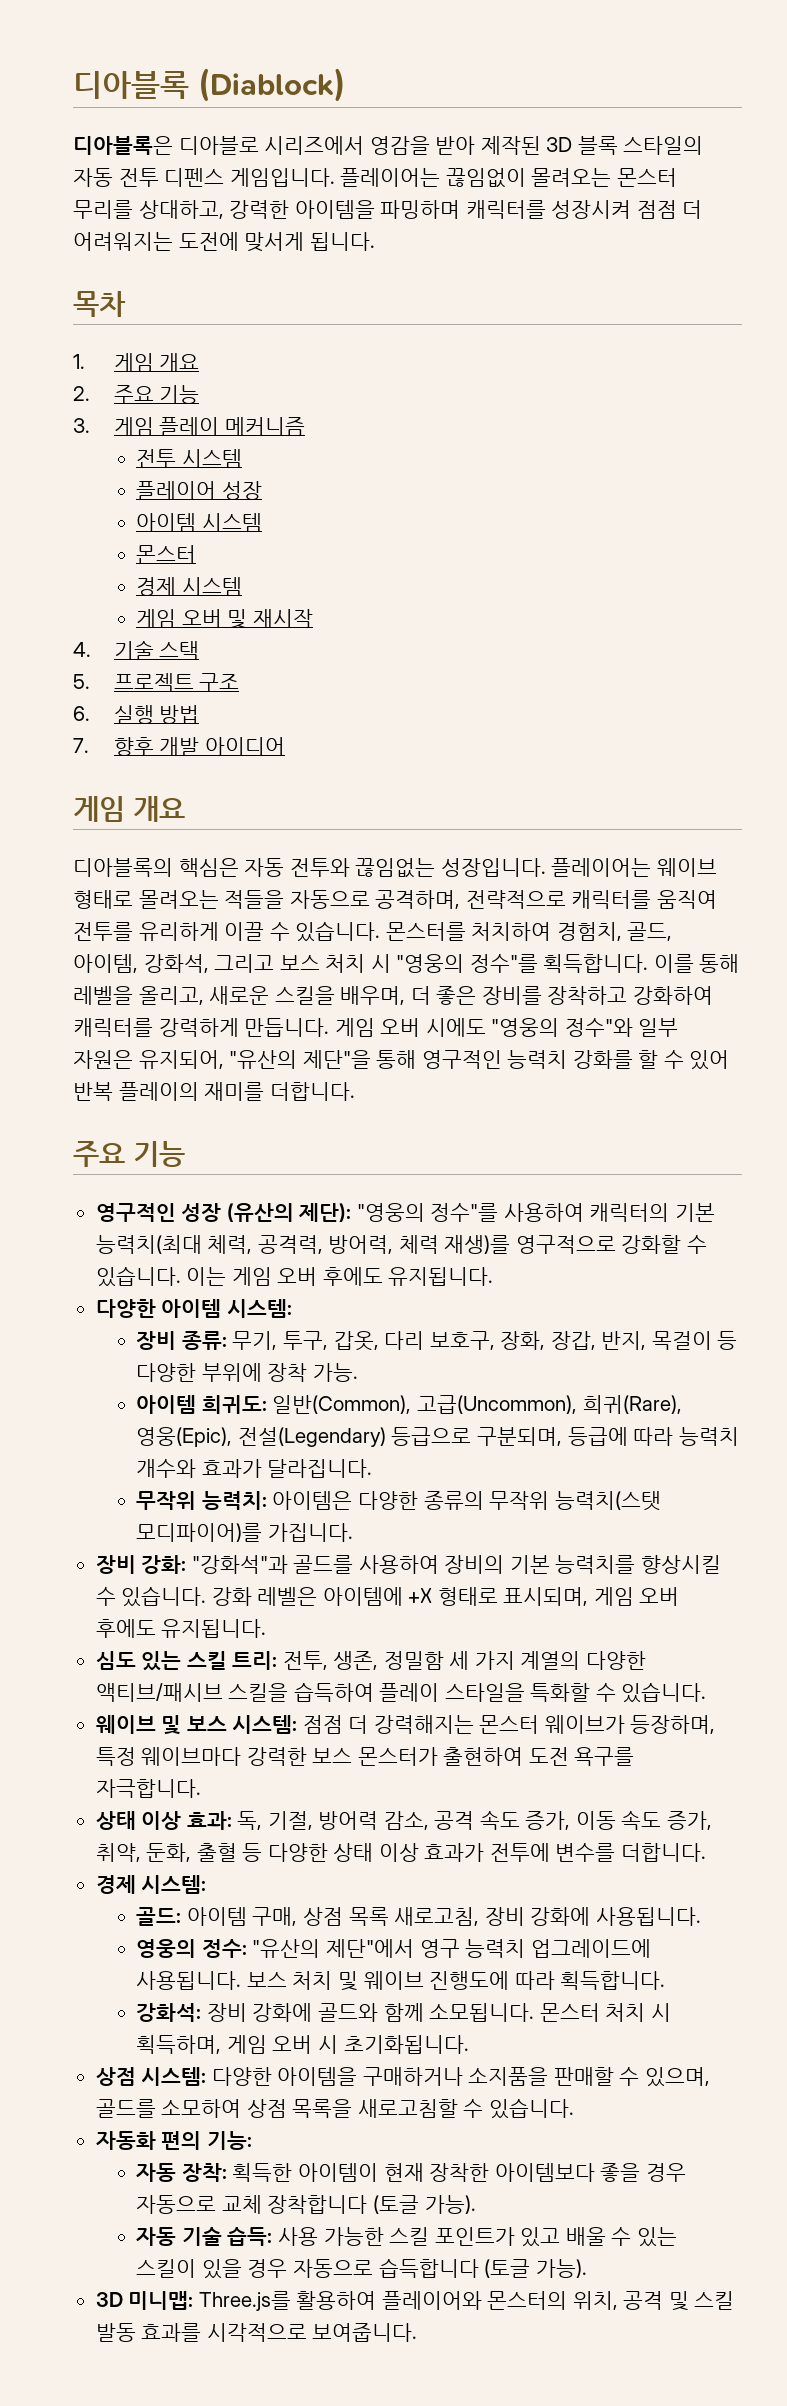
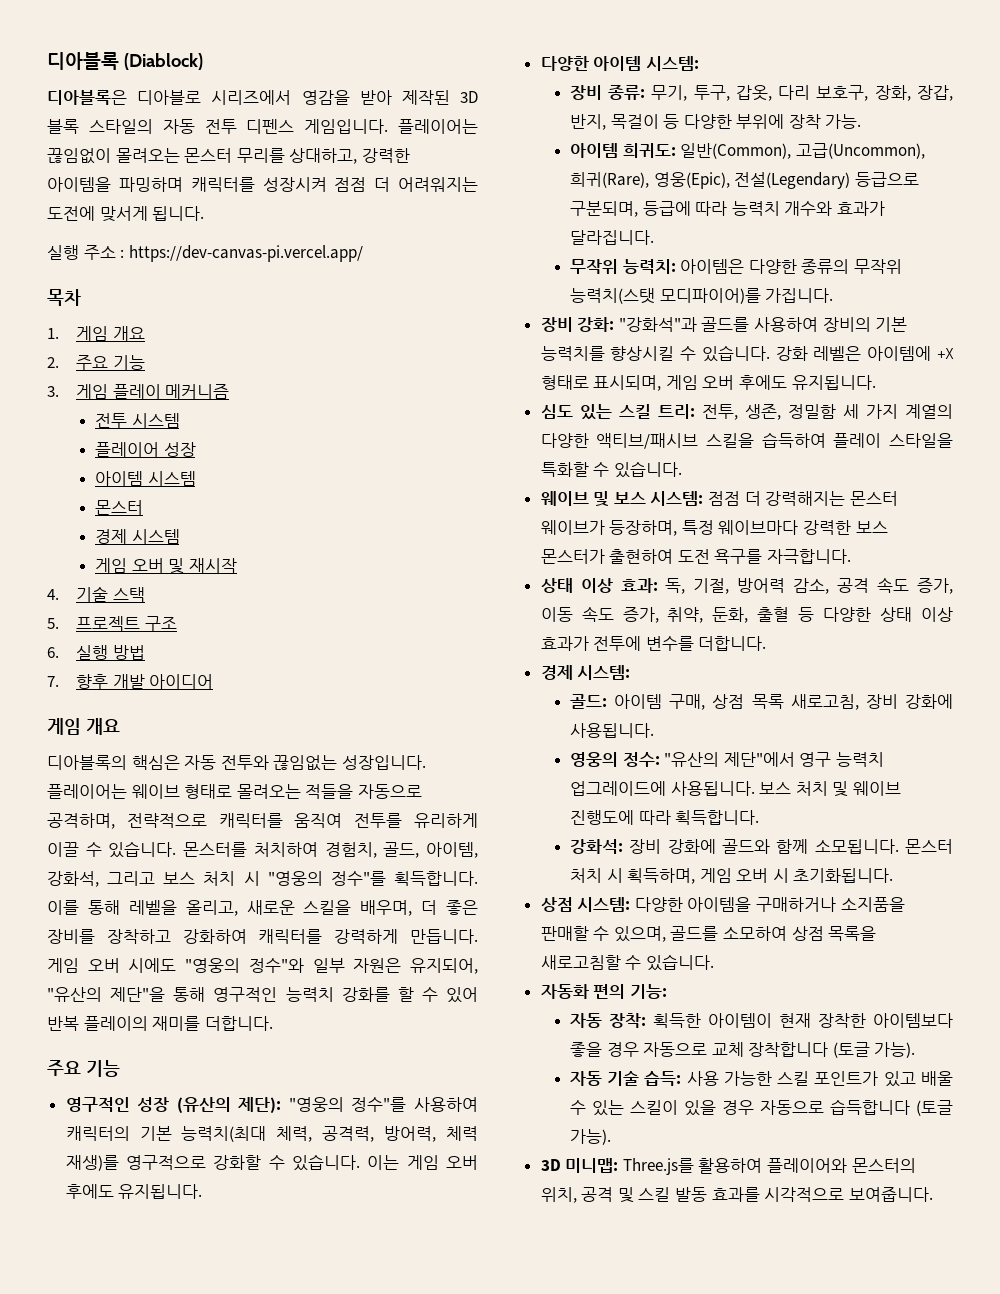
+ 실행 주소 : https://dev-canvas-pi.vercel.app/

